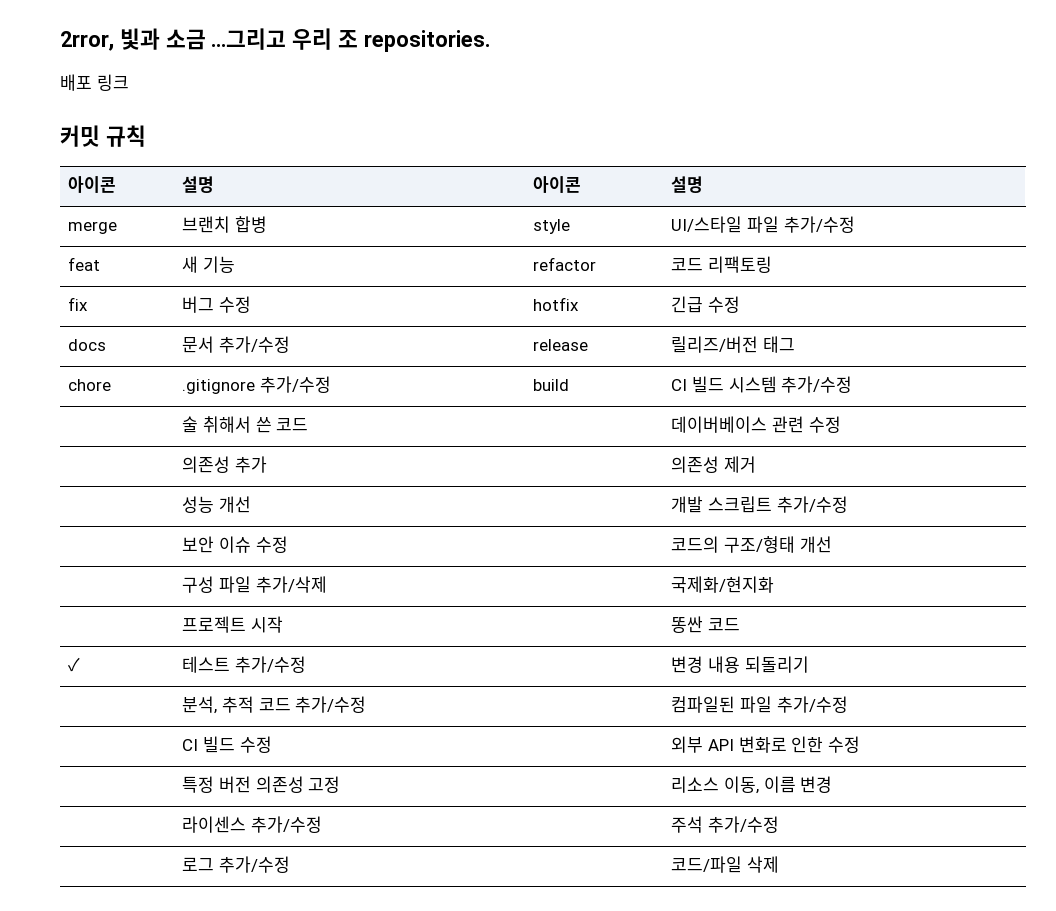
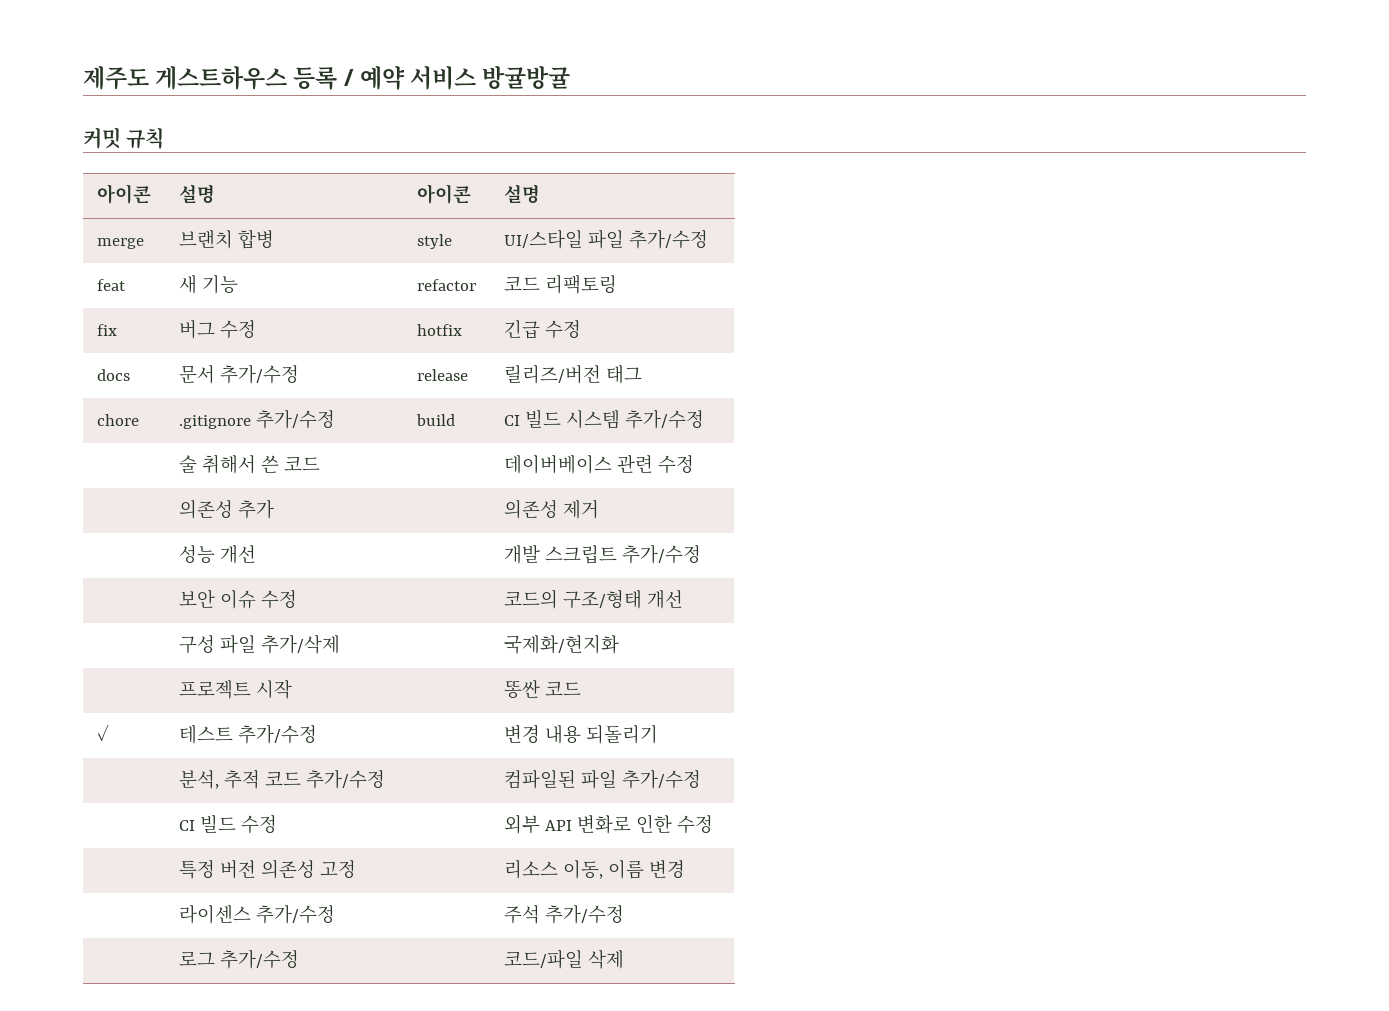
- 2rror, 빛과 소금 …그리고 우리 조 repositories.
- 배포 링크
+ 제주도 게스트하우스 등록 / 예약 서비스 방귤방귤

